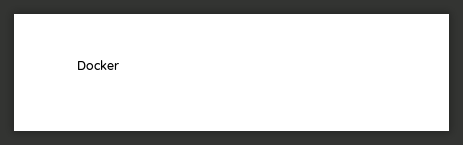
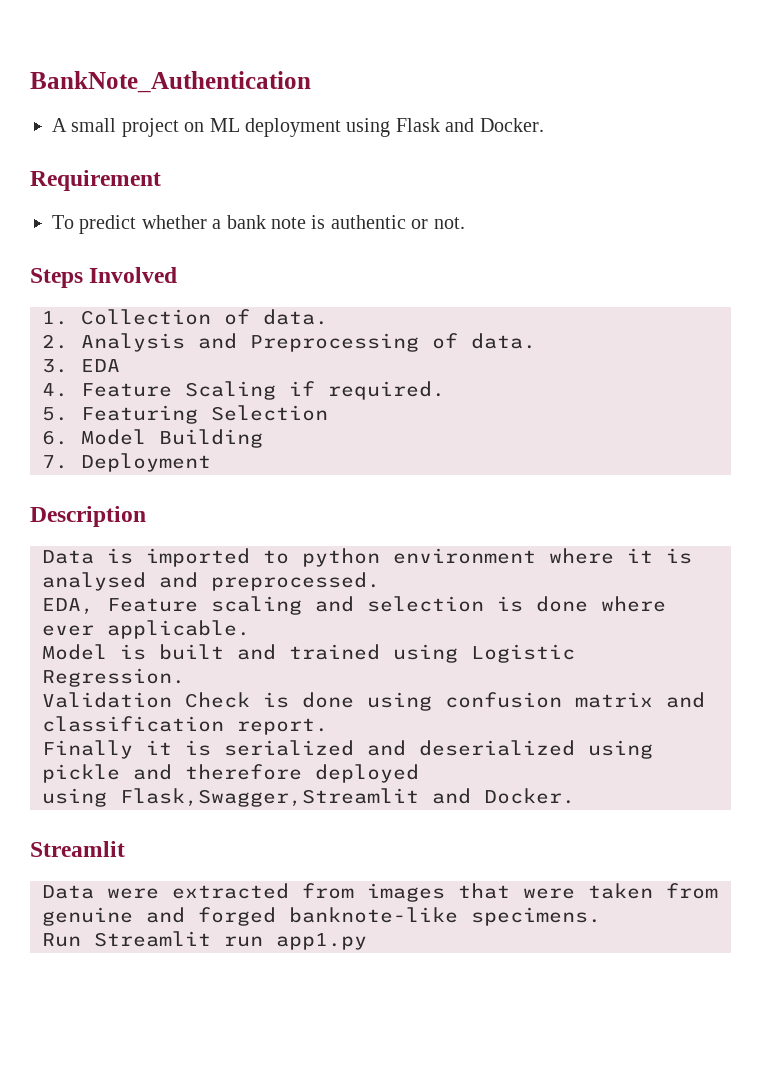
- Docker
+ BankNote_Authentication
+ A small project on ML deployment using Flask and Docker.
+ Requirement
+ To predict whether a bank note is authentic or not.
+ Steps Involved
+ 1. Collection of data.
+ 2. Analysis and Preprocessing of data.
+ 3. EDA
+ 4. Feature Scaling if required.
+ 5. Featuring Selection
+ 6. Model Building
+ 7. Deployment
+ Description
+ Data is imported to python environment where it is analysed and preprocessed.
+ EDA, Feature scaling and selection is done where ever applicable.
+ Model is built and trained using Logistic Regression.
+ Validation Check is done using confusion matrix and classification report.
+ Finally it is serialized and deserialized using pickle and therefore deployed
+ using Flask,Swagger,Streamlit and Docker.
+ Streamlit
+ Data were extracted from images that were taken from genuine and forged banknote-like specimens.
+ Run Streamlit run app1.py

